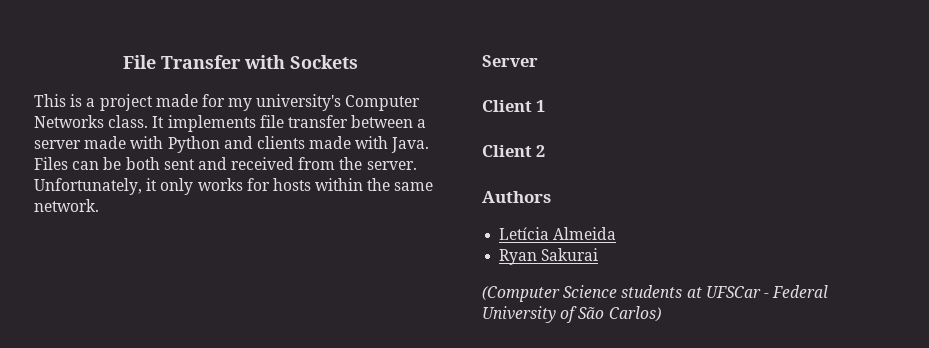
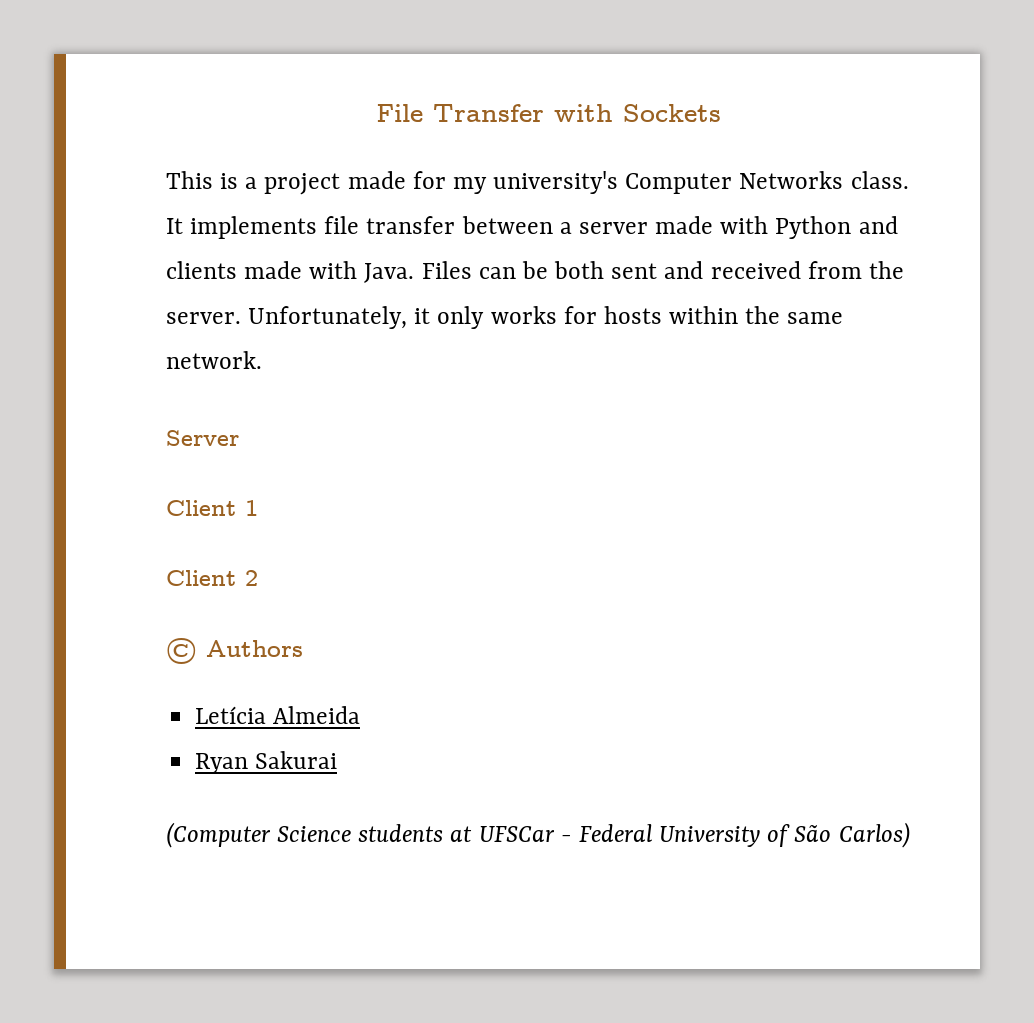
- Authors
+ © Authors

